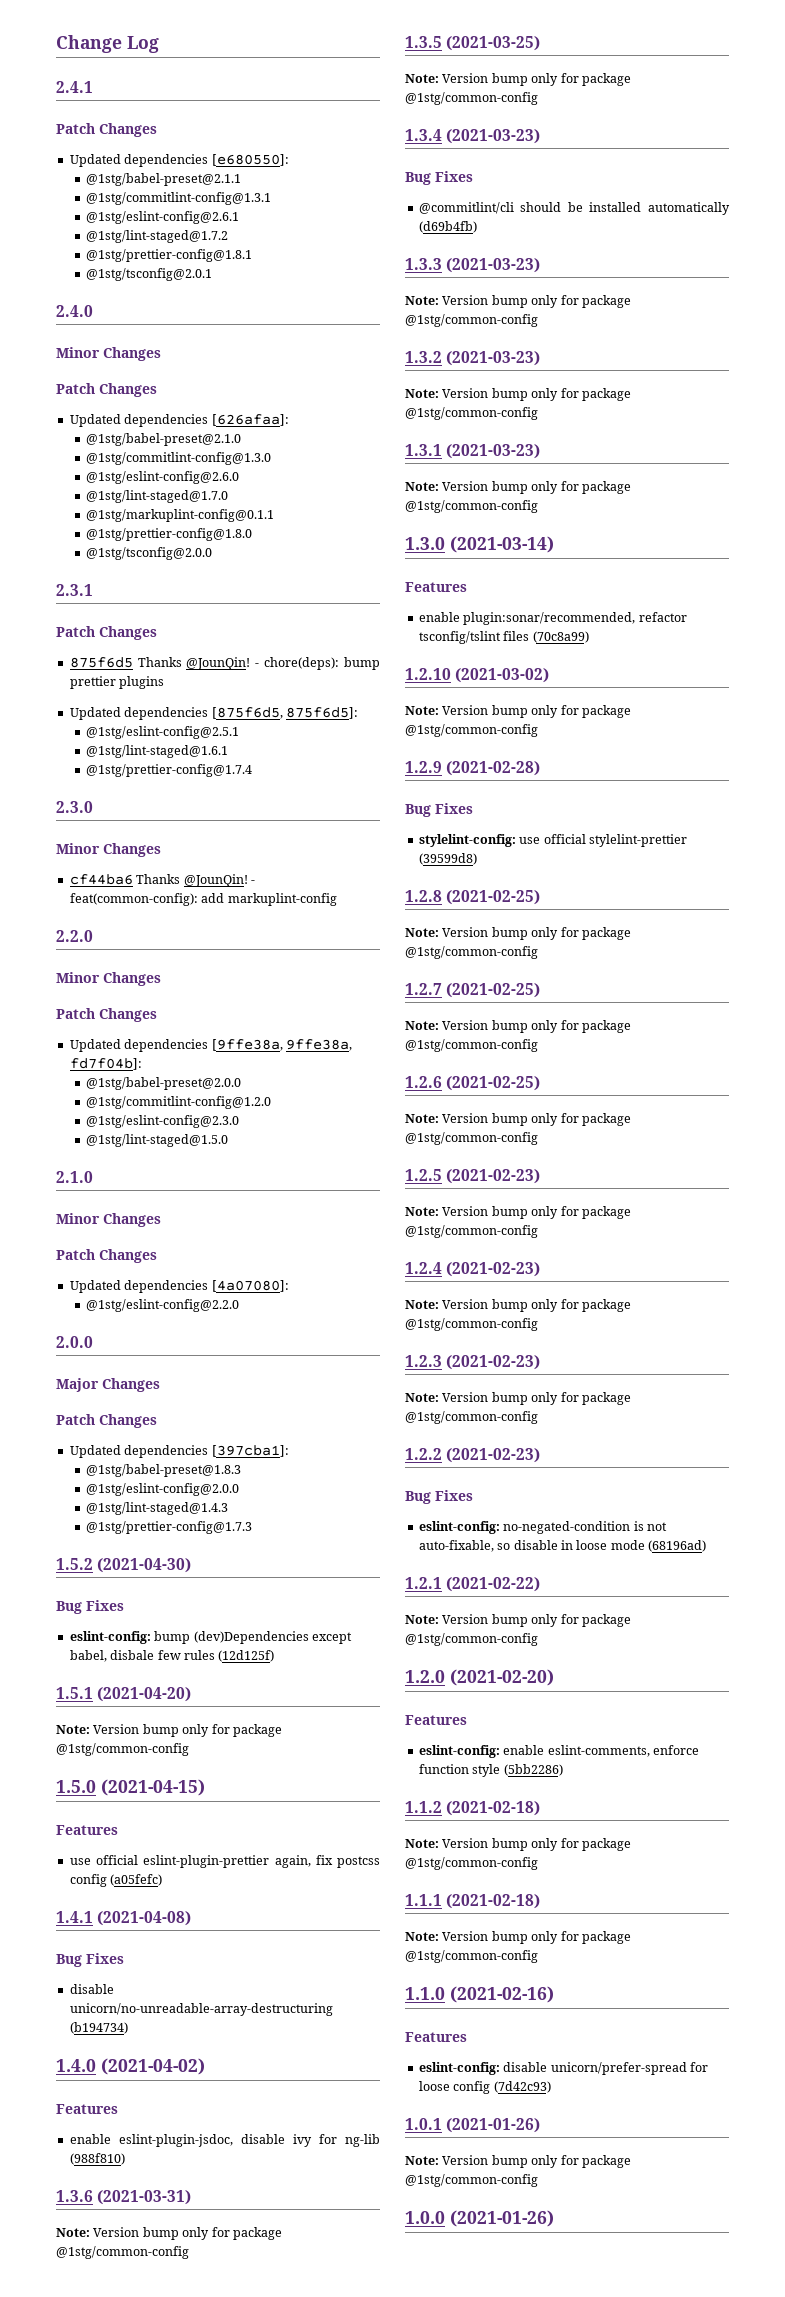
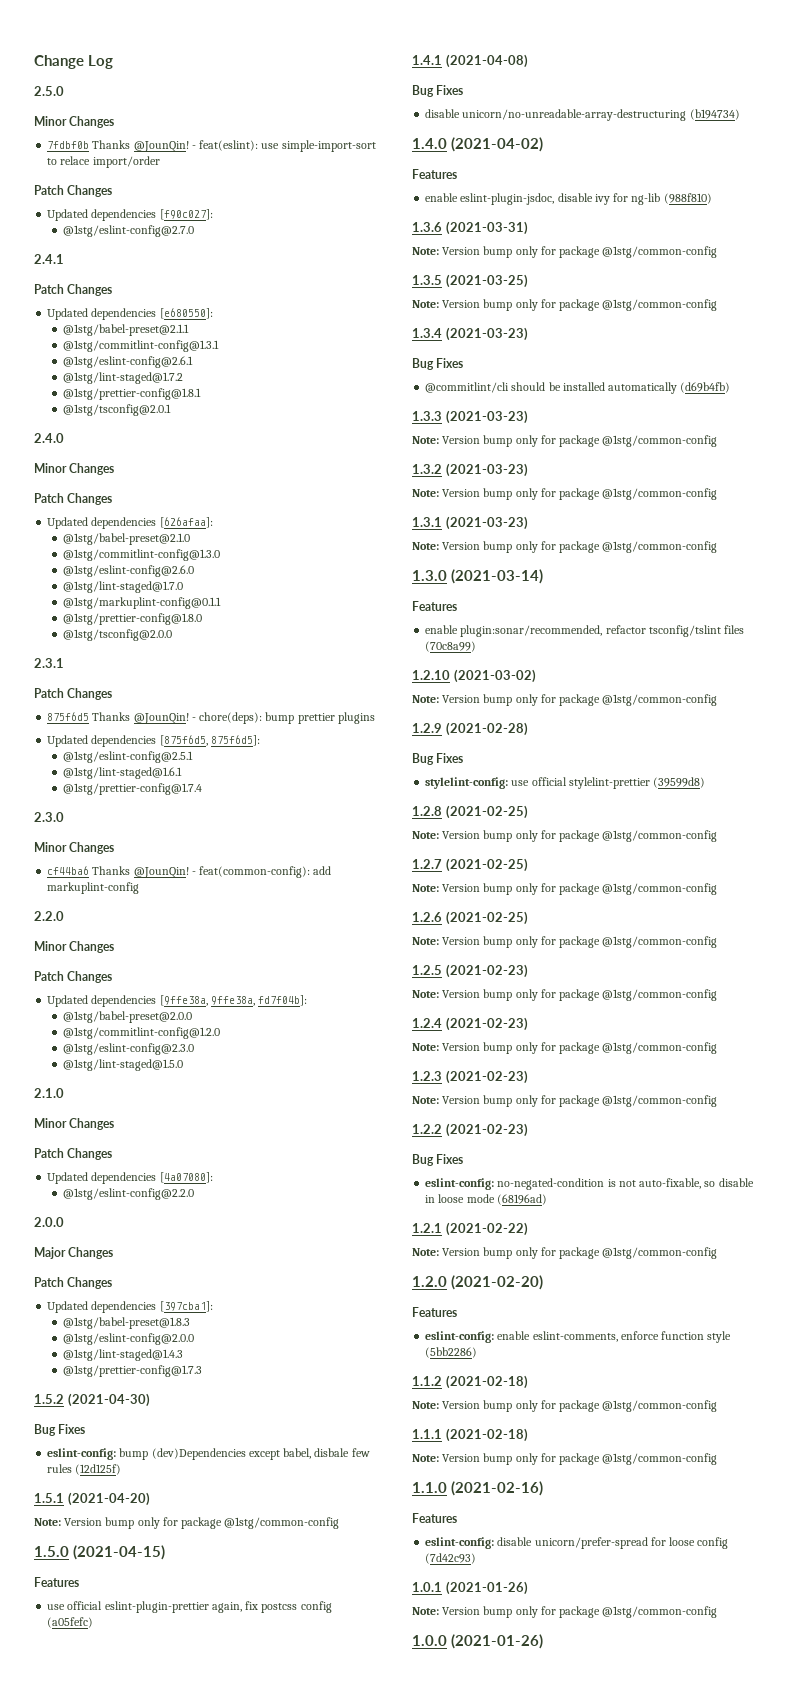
+ 2.5.0
+ Minor Changes
+ 7fdbf0b Thanks @JounQin! - feat(eslint): use simple-import-sort to relace import/order
+ Patch Changes
+ Updated dependencies [f90c027]:
+ @1stg/eslint-config@2.7.0

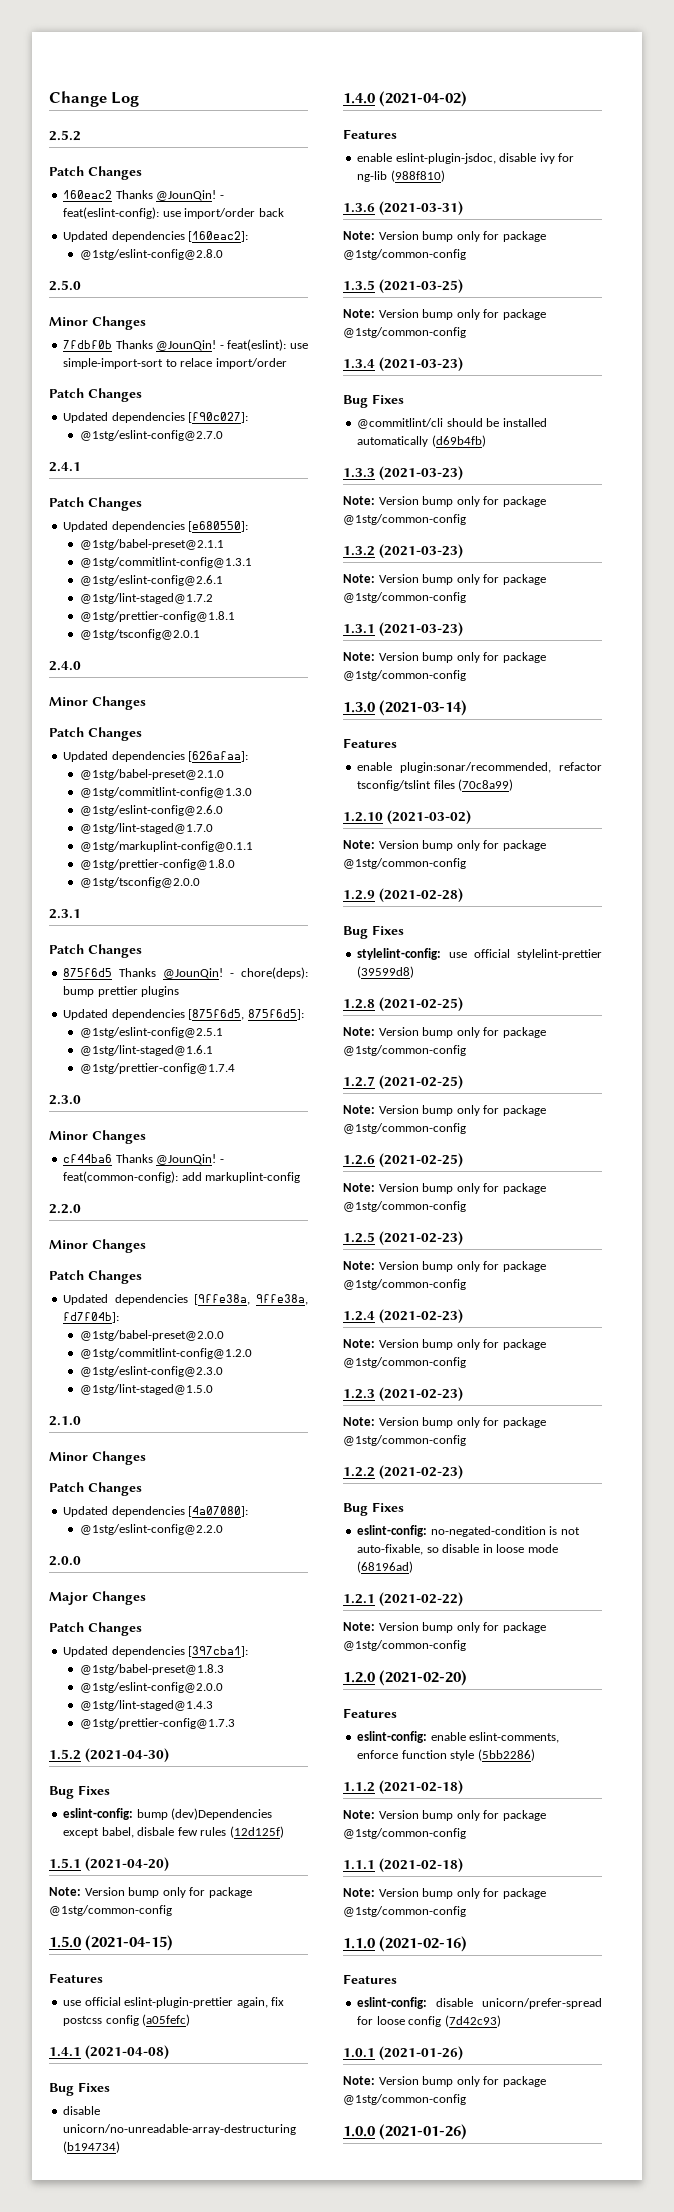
+ 2.5.2
+ Patch Changes
+ 160eac2 Thanks @JounQin! - feat(eslint-config): use import/order back
+ Updated dependencies [160eac2]:
+ @1stg/eslint-config@2.8.0

